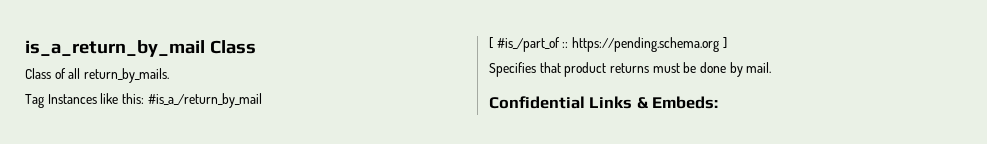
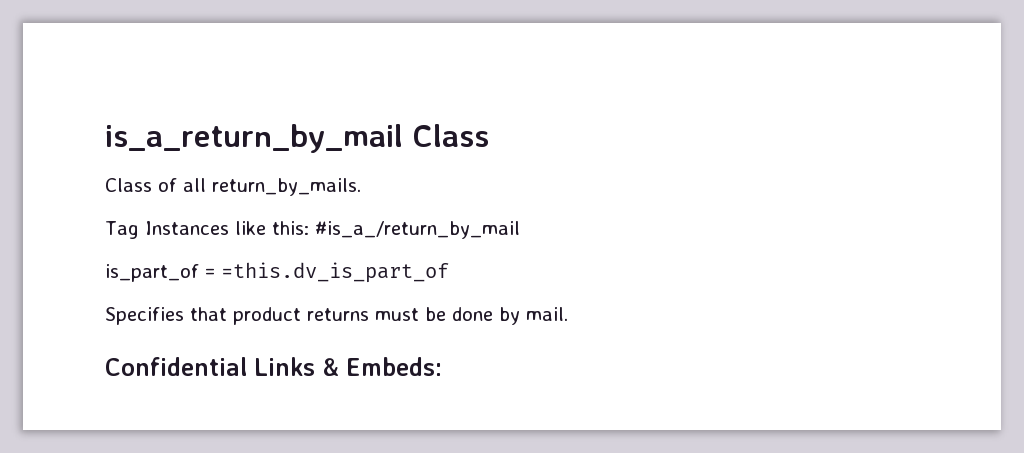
- [ #is_/part_of :: https://pending.schema.org ]
+ is_part_of = =this.dv_is_part_of

